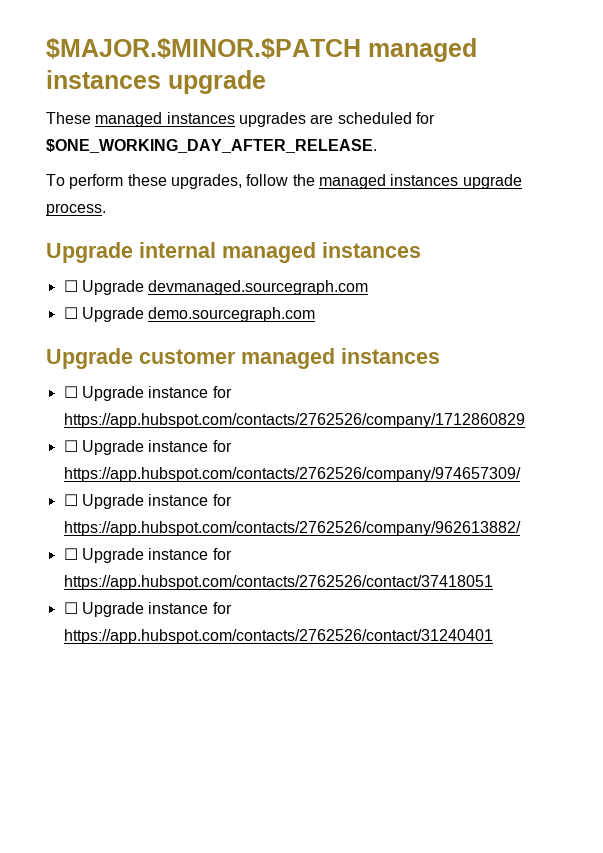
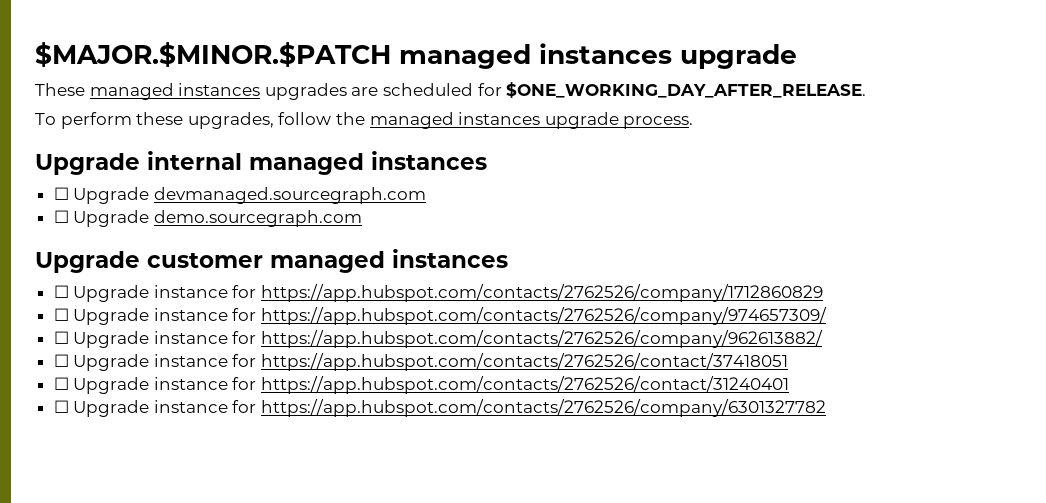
+ ☐ Upgrade instance for https://app.hubspot.com/contacts/2762526/company/6301327782

